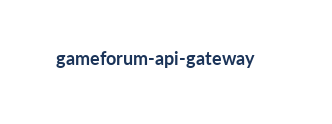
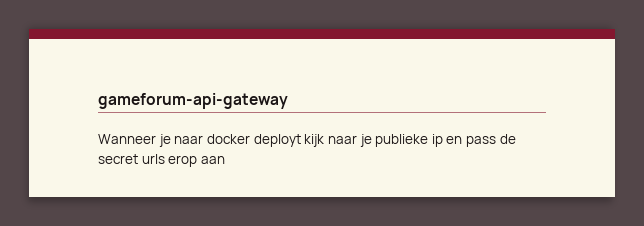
+ Wanneer je naar docker deployt kijk naar je publieke ip en pass de secret urls erop aan

